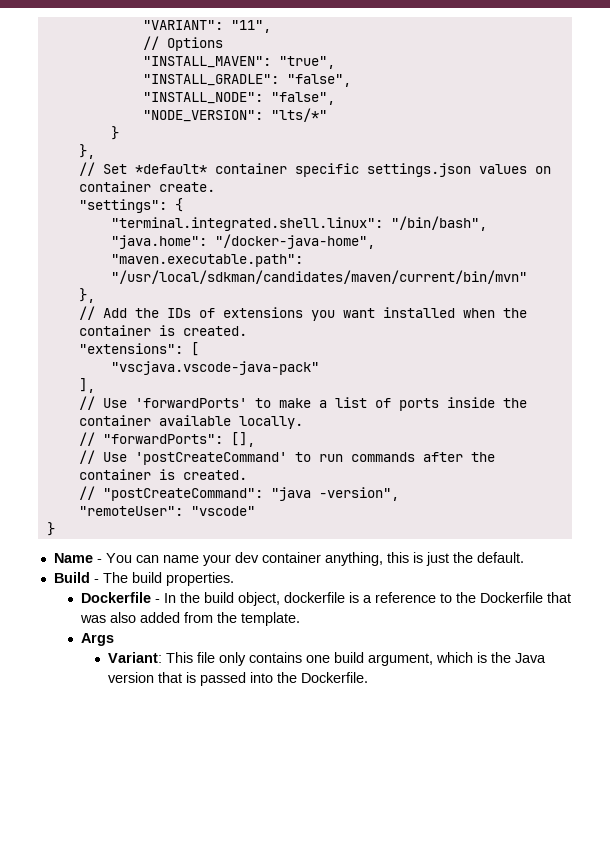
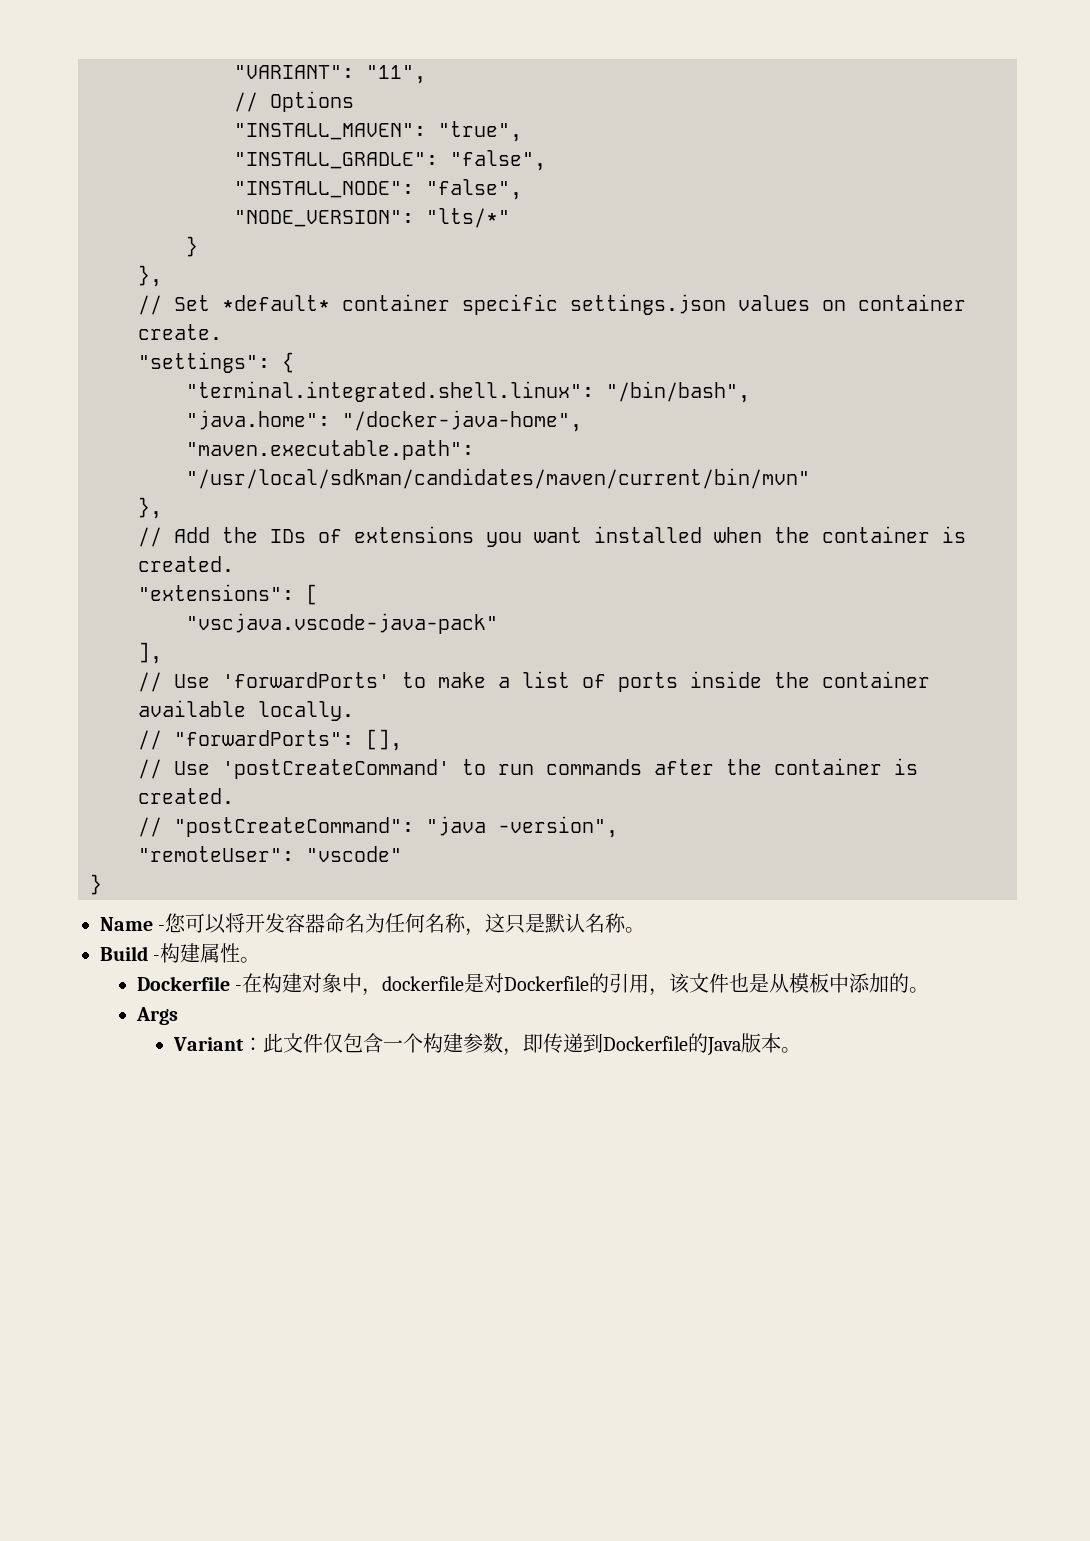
- Name - You can name your dev container anything, this is just the default.
+ Name -您可以将开发容器命名为任何名称，这只是默认名称。
- Build - The build properties.
+ Build -构建属性。
- Dockerfile - In the build object, dockerfile is a reference to the Dockerfile that was also added from the template.
+ Dockerfile -在构建对象中，dockerfile是对Dockerfile的引用，该文件也是从模板中添加的。
  Args
- Variant: This file only contains one build argument, which is the Java version that is passed into the Dockerfile.
+ Variant：此文件仅包含一个构建参数，即传递到Dockerfile的Java版本。

